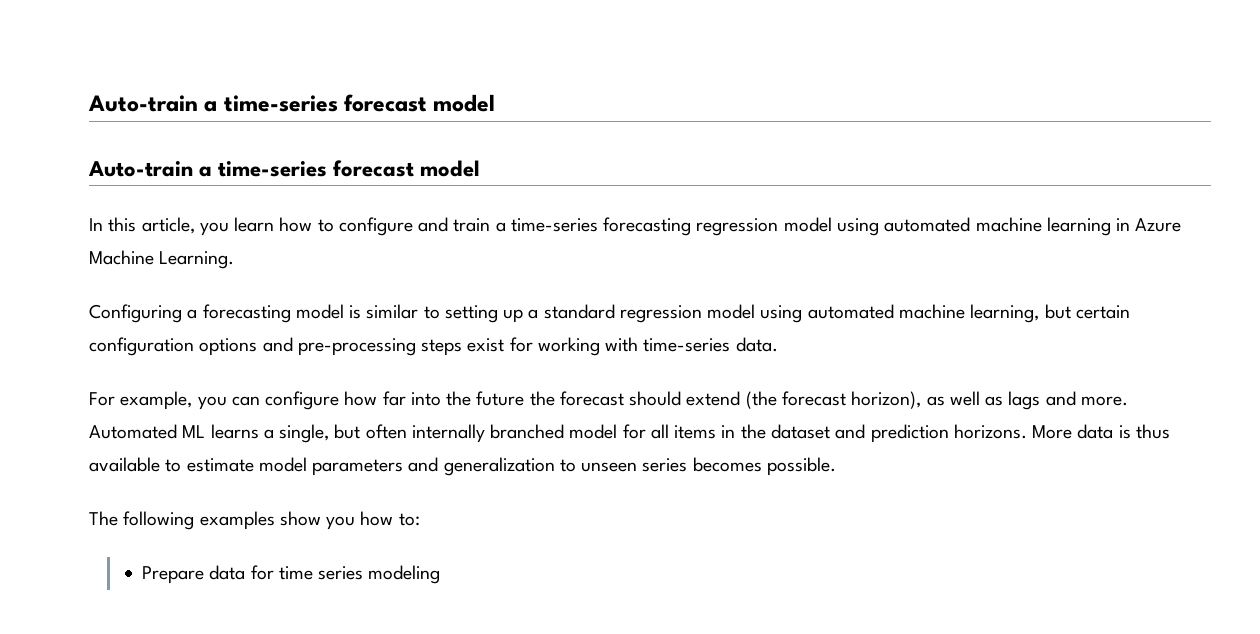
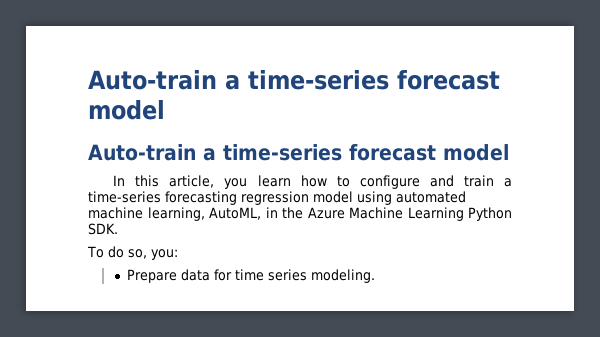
- In this article, you learn how to configure and train a time-series forecasting regression model using automated machine learning in Azure Machine Learning.
- Configuring a forecasting model is similar to setting up a standard regression model using automated machine learning, but certain configuration options and pre-processing steps exist for working with time-series data.
- For example, you can configure how far into the future the forecast should extend (the forecast horizon), as well as lags and more. Automated ML learns a single, but often internally branched model for all items in the dataset and prediction horizons. More data is thus available to estimate model parameters and generalization to unseen series becomes possible.
- The following examples show you how to:
+ In this article, you learn how to configure and train a time-series forecasting regression model using automated machine learning, AutoML, in the Azure Machine Learning Python SDK.
+ To do so, you:
- Prepare data for time series modeling
+ Prepare data for time series modeling.

